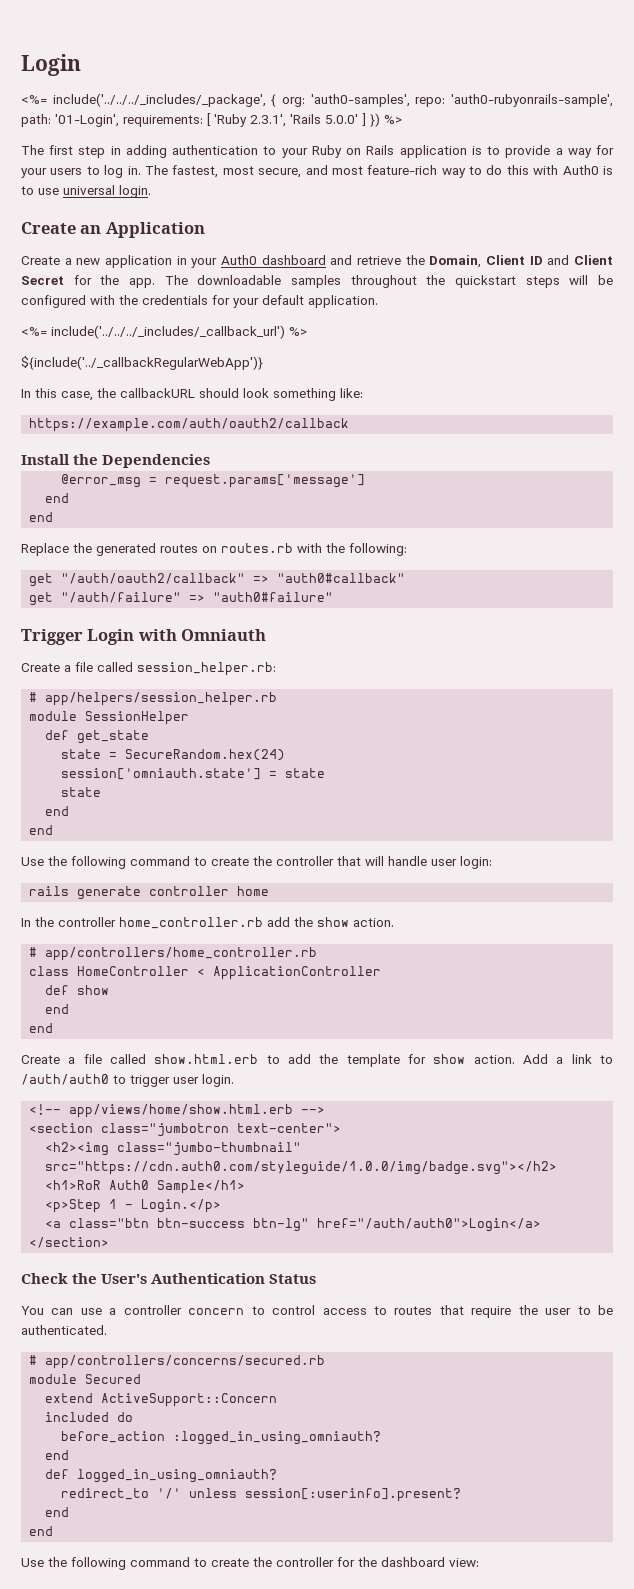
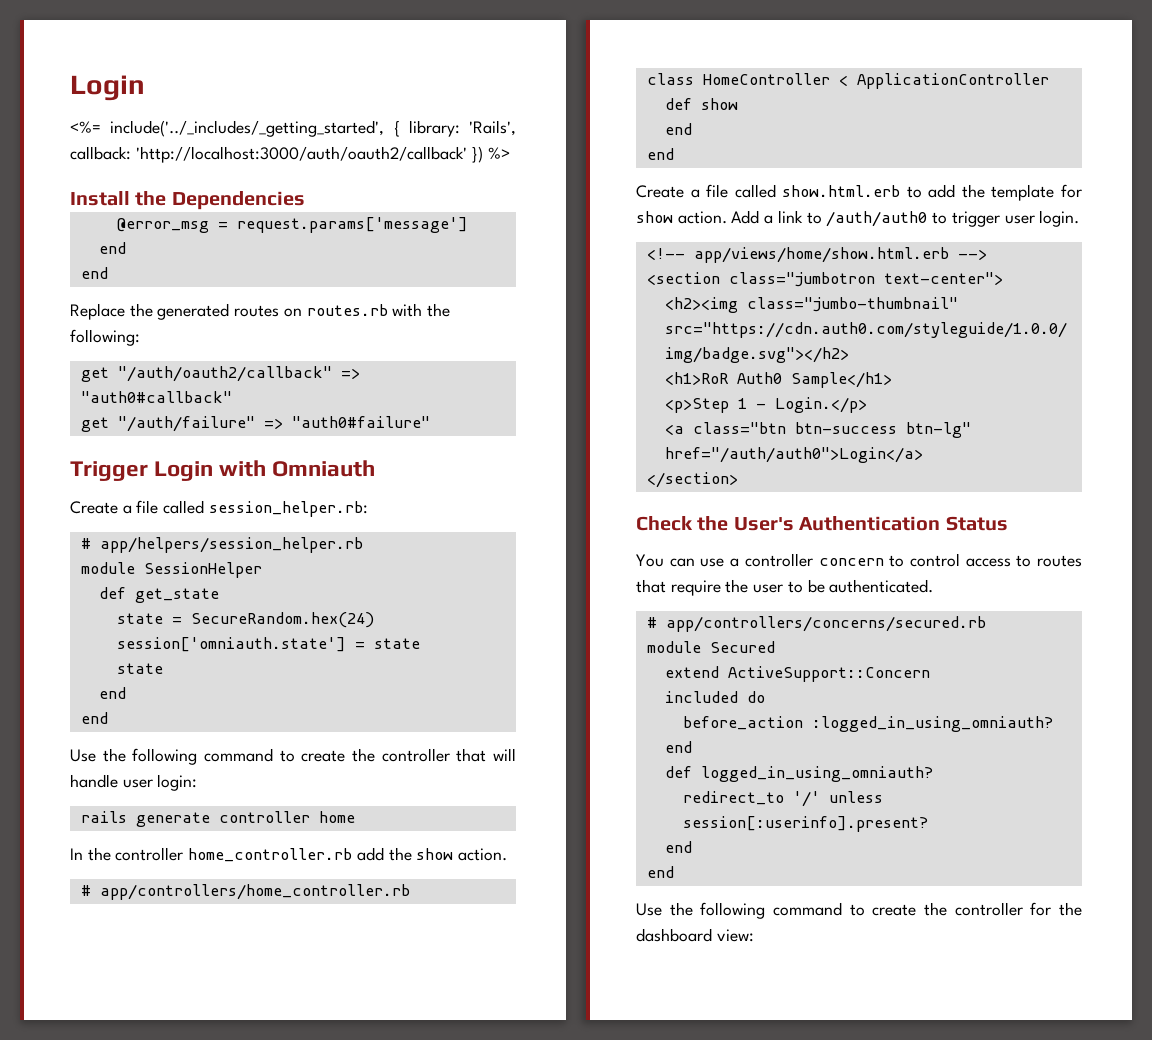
- <%= include('../../../_includes/_package', { org: 'auth0-samples', repo: 'auth0-rubyonrails-sample', path: '01-Login', requirements: [ 'Ruby 2.3.1', 'Rails 5.0.0' ] }) %>
- The first step in adding authentication to your Ruby on Rails application is to provide a way for your users to log in. The fastest, most secure, and most feature-rich way to do this with Auth0 is to use universal login.
- Create an Application
- Create a new application in your Auth0 dashboard and retrieve the Domain, Client ID and Client Secret for the app. The downloadable samples throughout the quickstart steps will be configured with the credentials for your default application.
- <%= include('../../../_includes/_callback_url') %>
- ${include('../_callbackRegularWebApp')}
- In this case, the callbackURL should look something like:
- https://example.com/auth/oauth2/callback
+ <%= include('../_includes/_getting_started', { library: 'Rails', callback: 'http://localhost:3000/auth/oauth2/callback' }) %>

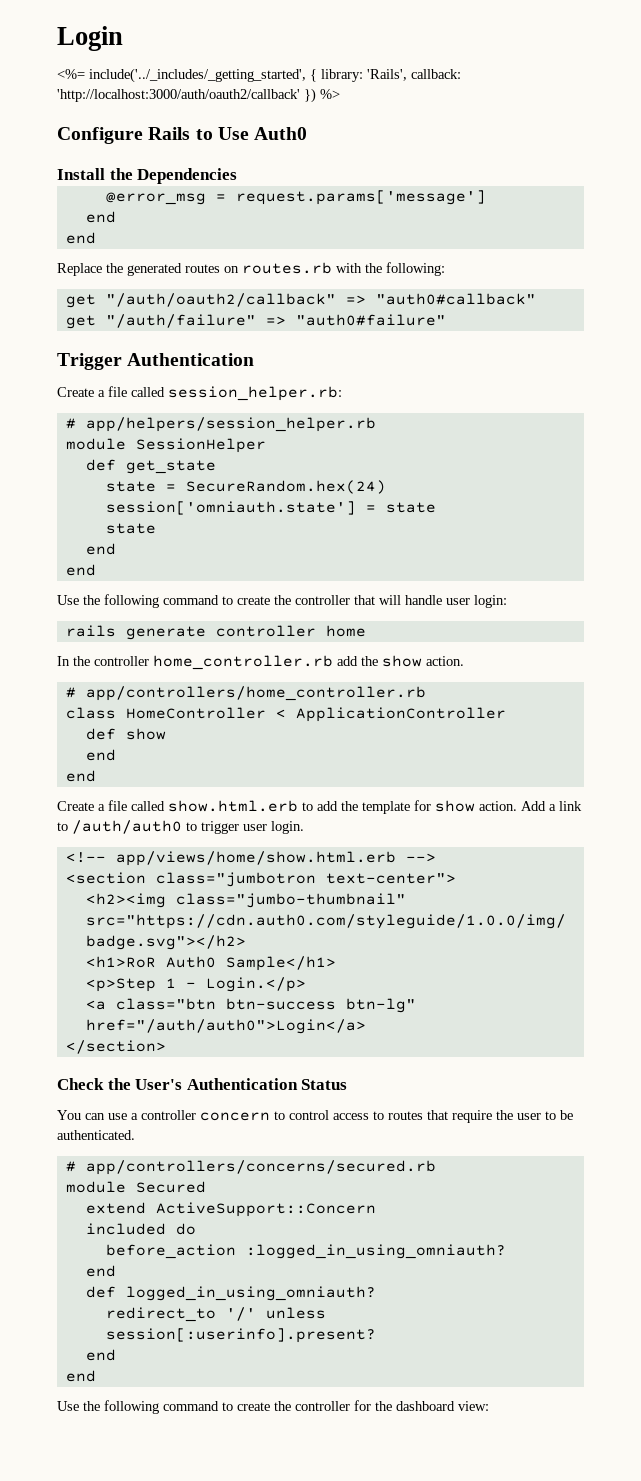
+ Configure Rails to Use Auth0
- Trigger Login with Omniauth
+ Trigger Authentication

